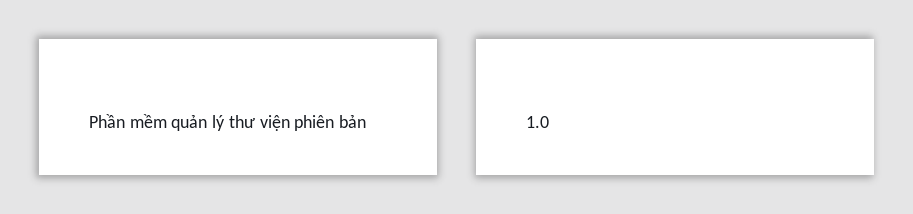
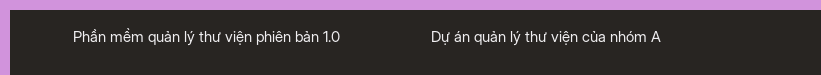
+ Dự án quản lý thư viện của nhóm A

